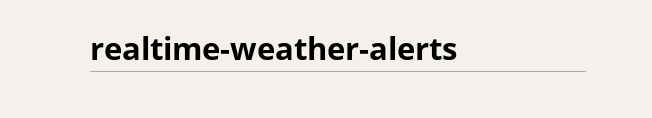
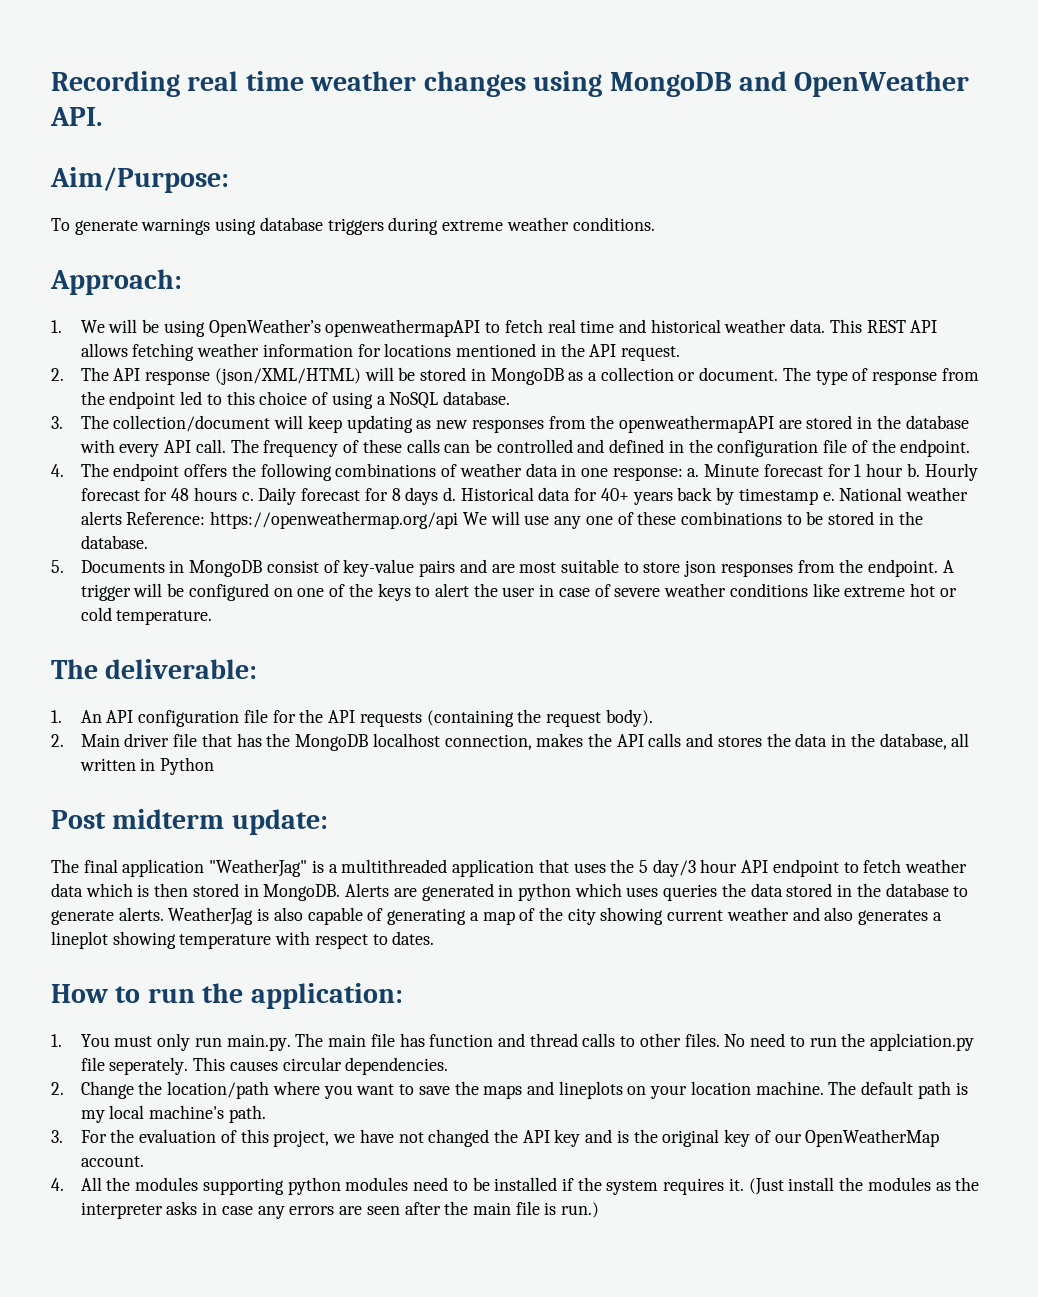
- realtime-weather-alerts
+ Recording real time weather changes using MongoDB and OpenWeather API.
+ Aim/Purpose:
+ To generate warnings using database triggers during extreme weather conditions.
+ Approach:
+ 1. We will be using OpenWeather’s openweathermapAPI to fetch real time and historical weather data. This REST API allows fetching weather information for locations mentioned in the API request.
+ 2. The API response (json/XML/HTML) will be stored in MongoDB as a collection or document. The type of response from the endpoint led to this choice of using a NoSQL database.
+ 3. The collection/document will keep updating as new responses from the openweathermapAPI are stored in the database with every API call. The frequency of these calls can be controlled and defined in the configuration file of the endpoint.
+ 4. The endpoint offers the following combinations of weather data in one response: a. Minute forecast for 1 hour b. Hourly forecast for 48 hours c. Daily forecast for 8 days d. Historical data for 40+ years back by timestamp e. National weather alerts Reference: https://openweathermap.org/api We will use any one of these combinations to be stored in the database.
+ 5. Documents in MongoDB consist of key-value pairs and are most suitable to store json responses from the endpoint. A trigger will be configured on one of the keys to alert the user in case of severe weather conditions like extreme hot or cold temperature.
+ The deliverable:
+ 1. An API configuration file for the API requests (containing the request body).
+ 2. Main driver file that has the MongoDB localhost connection, makes the API calls and stores the data in the database, all written in Python
+ Post midterm update:
+ The final application "WeatherJag" is a multithreaded application that uses the 5 day/3 hour API endpoint to fetch weather data which is then stored in MongoDB. Alerts are generated in python which uses queries the data stored in the database to generate alerts. WeatherJag is also capable of generating a map of the city showing current weather and also generates a lineplot showing temperature with respect to dates.
+ How to run the application:
+ 1. You must only run main.py. The main file has function and thread calls to other files. No need to run the applciation.py file seperately. This causes circular dependencies.
+ 2. Change the location/path where you want to save the maps and lineplots on your location machine. The default path is my local machine's path.
+ 3. For the evaluation of this project, we have not changed the API key and is the original key of our OpenWeatherMap account.
+ 4. All the modules supporting python modules need to be installed if the system requires it. (Just install the modules as the interpreter asks in case any errors are seen after the main file is run.)

